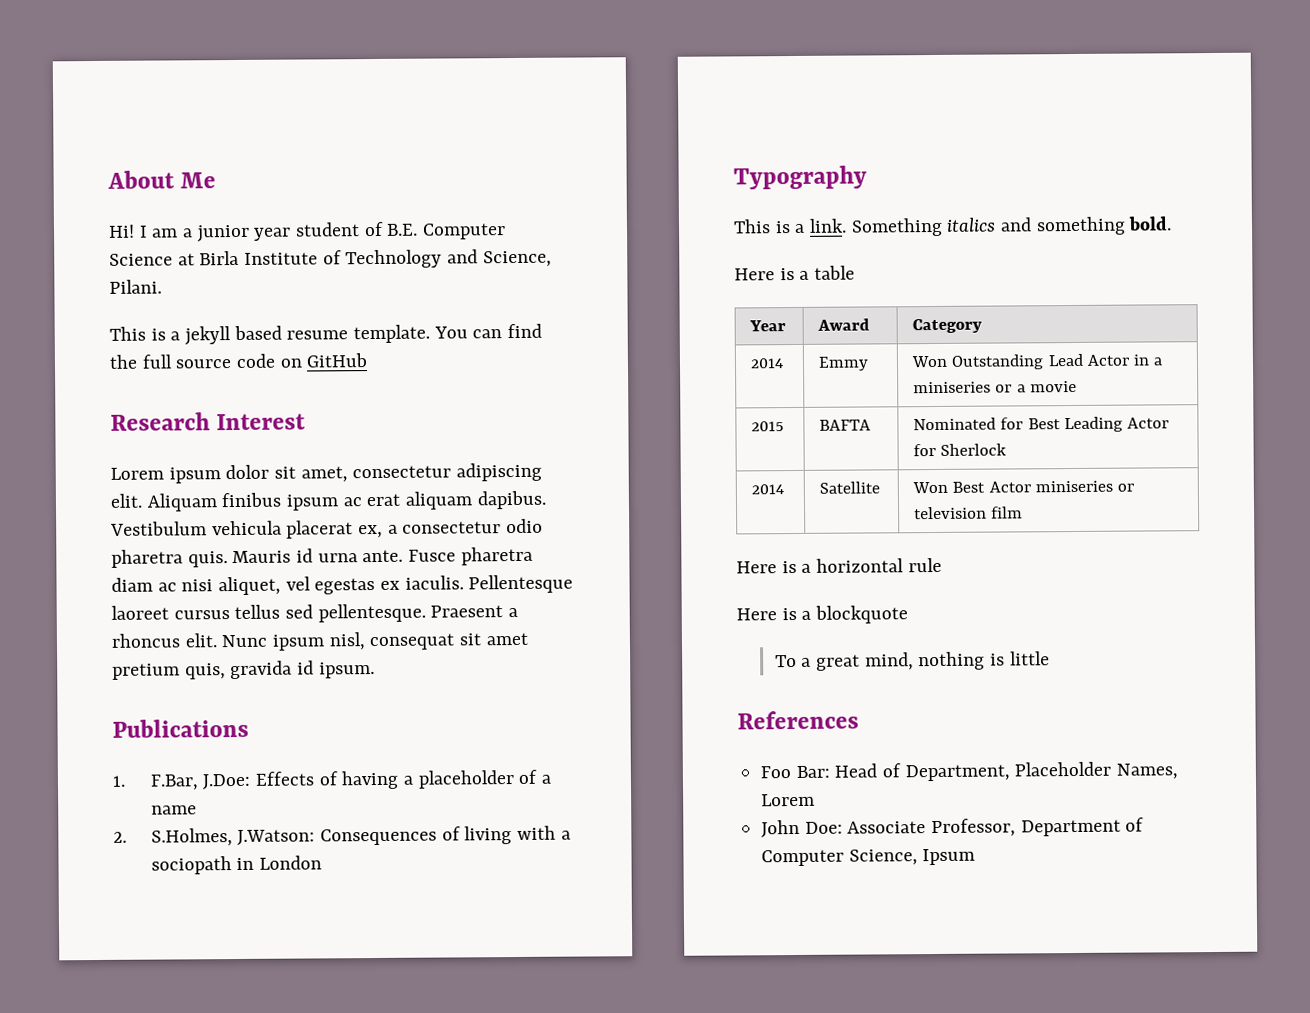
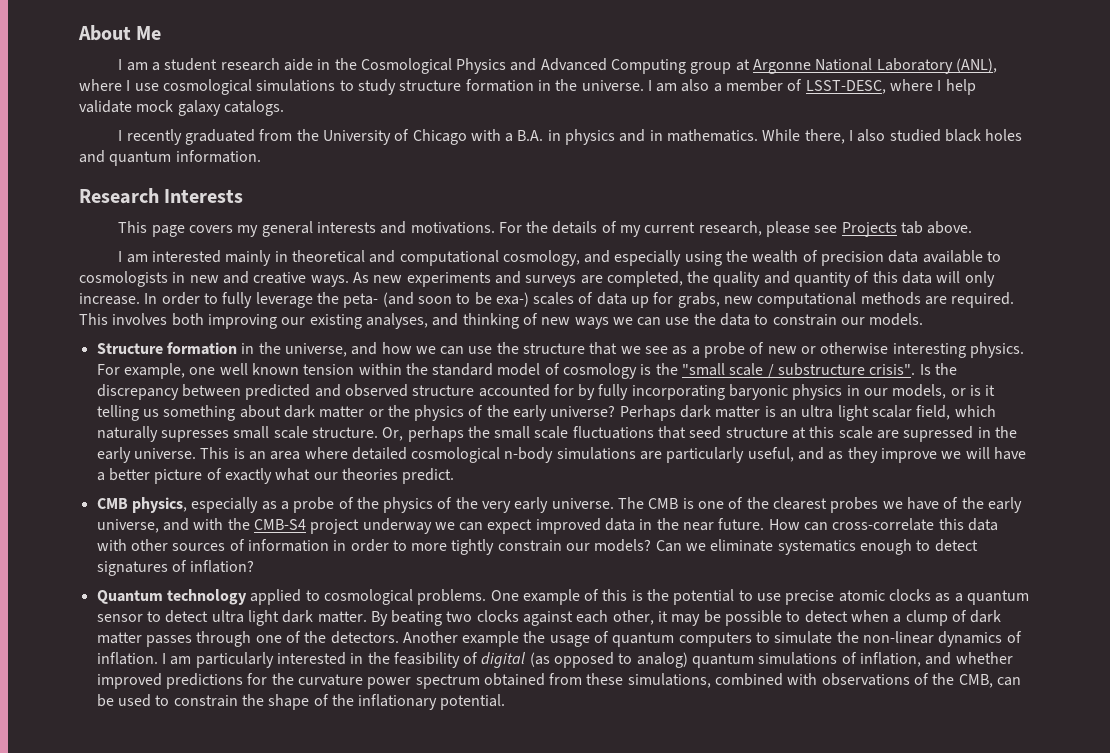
- Hi! I am a junior year student of B.E. Computer Science at Birla Institute of Technology and Science, Pilani.
- This is a jekyll based resume template. You can find the full source code on GitHub
- Research Interest
- Lorem ipsum dolor sit amet, consectetur adipiscing elit. Aliquam finibus ipsum ac erat aliquam dapibus. Vestibulum vehicula placerat ex, a consectetur odio pharetra quis. Mauris id urna ante. Fusce pharetra diam ac nisi aliquet, vel egestas ex iaculis. Pellentesque laoreet cursus tellus sed pellentesque. Praesent a rhoncus elit. Nunc ipsum nisl, consequat sit amet pretium quis, gravida id ipsum.
- Publications
- 1. F.Bar, J.Doe: Effects of having a placeholder of a name
- 2. S.Holmes, J.Watson: Consequences of living with a sociopath in London
- Typography
- This is a link. Something italics and something bold.
- Here is a table
- Year | Award | Category
- 2014 | Emmy | Won Outstanding Lead Actor in a miniseries or a movie
- 2015 | BAFTA | Nominated for Best Leading Actor for Sherlock
- 2014 | Satellite | Won Best Actor miniseries or television film
- Here is a horizontal rule
- Here is a blockquote
- To a great mind, nothing is little
- References
- Foo Bar: Head of Department, Placeholder Names, Lorem
- John Doe: Associate Professor, Department of Computer Science, Ipsum
+ I am a student research aide in the Cosmological Physics and Advanced Computing group at Argonne National Laboratory (ANL), where I use cosmological simulations to study structure formation in the universe. I am also a member of LSST-DESC, where I help validate mock galaxy catalogs.
+ I recently graduated from the University of Chicago with a B.A. in physics and in mathematics. While there, I also studied black holes and quantum information.
+ Research Interests
+ This page covers my general interests and motivations. For the details of my current research, please see Projects tab above.
+ I am interested mainly in theoretical and computational cosmology, and especially using the wealth of precision data available to cosmologists in new and creative ways. As new experiments and surveys are completed, the quality and quantity of this data will only increase. In order to fully leverage the peta- (and soon to be exa-) scales of data up for grabs, new computational methods are required. This involves both improving our existing analyses, and thinking of new ways we can use the data to constrain our models.
+ Structure formation in the universe, and how we can use the structure that we see as a probe of new or otherwise interesting physics. For example, one well known tension within the standard model of cosmology is the "small scale / substructure crisis". Is the discrepancy between predicted and observed structure accounted for by fully incorporating baryonic physics in our models, or is it telling us something about dark matter or the physics of the early universe? Perhaps dark matter is an ultra light scalar field, which naturally supresses small scale structure. Or, perhaps the small scale fluctuations that seed structure at this scale are supressed in the early universe. This is an area where detailed cosmological n-body simulations are particularly useful, and as they improve we will have a better picture of exactly what our theories predict.
+ CMB physics, especially as a probe of the physics of the very early universe. The CMB is one of the clearest probes we have of the early universe, and with the CMB-S4 project underway we can expect improved data in the near future. How can cross-correlate this data with other sources of information in order to more tightly constrain our models? Can we eliminate systematics enough to detect signatures of inflation?
+ Quantum technology applied to cosmological problems. One example of this is the potential to use precise atomic clocks as a quantum sensor to detect ultra light dark matter. By beating two clocks against each other, it may be possible to detect when a clump of dark matter passes through one of the detectors. Another example the usage of quantum computers to simulate the non-linear dynamics of inflation. I am particularly interested in the feasibility of digital (as opposed to analog) quantum simulations of inflation, and whether improved predictions for the curvature power spectrum obtained from these simulations, combined with observations of the CMB, can be used to constrain the shape of the inflationary potential.

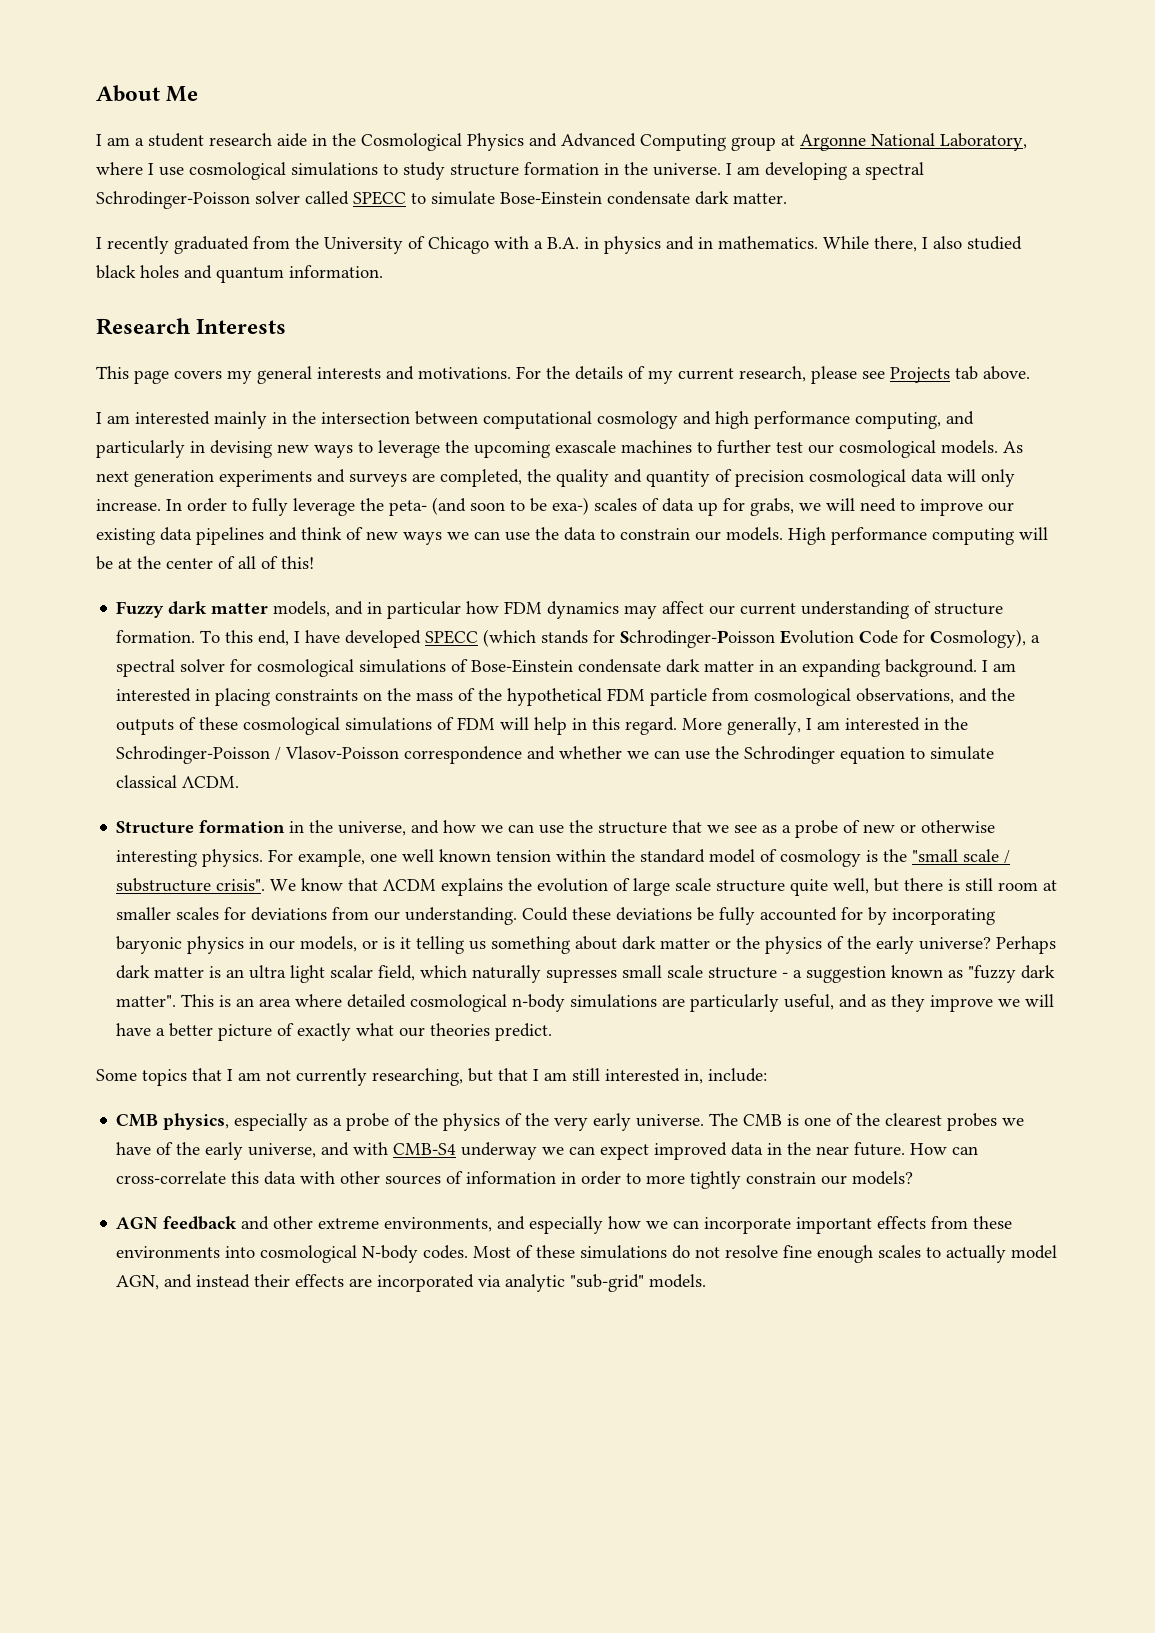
- I am a student research aide in the Cosmological Physics and Advanced Computing group at Argonne National Laboratory (ANL), where I use cosmological simulations to study structure formation in the universe.
+ I am a student research aide in the Cosmological Physics and Advanced Computing group at Argonne National Laboratory, where I use cosmological simulations to study structure formation in the universe.
- I am also a member of LSST-DESC, where I help validate mock galaxy catalogs.
+ I am developing a spectral Schrodinger-Poisson solver called SPECC to simulate Bose-Einstein condensate dark matter.
- I am interested mainly in theoretical and computational cosmology, and especially using the wealth of precision data available to cosmologists in new and creative ways. As new experiments and surveys are completed, the quality and quantity of this data will only increase.
+ I am interested mainly in the intersection between computational cosmology and high performance computing, and particularly in devising new ways to leverage the upcoming exascale machines to further test our cosmological models. As next generation experiments and surveys are completed, the quality and quantity of precision cosmological data will only increase.
- In order to fully leverage the peta- (and soon to be exa-) scales of data up for grabs, new computational methods are required. This involves both improving our existing analyses, and thinking of new ways we can use the data to constrain our models.
+ In order to fully leverage the peta- (and soon to be exa-) scales of data up for grabs, we will need to improve our existing data pipelines and think of new ways we can use the data to constrain our models. High performance computing will be at the center of all of this!
+ Fuzzy dark matter models, and in particular how FDM dynamics may affect our current understanding of structure formation. To this end, I have developed SPECC (which stands for Schrodinger-Poisson Evolution Code for Cosmology), a spectral solver for cosmological simulations of Bose-Einstein condensate dark matter in an expanding background. I am interested in placing constraints on the mass of the hypothetical FDM particle from cosmological observations, and the outputs of these cosmological simulations of FDM will help in this regard. More generally, I am interested in the Schrodinger-Poisson / Vlasov-Poisson correspondence and whether we can use the Schrodinger equation to simulate classical ΛCDM.
- Is the discrepancy between predicted and observed structure accounted for by fully incorporating baryonic physics in our models, or is it telling us something about dark matter or the physics of the early universe?
+ We know that ΛCDM explains the evolution of large scale structure quite well, but there is still room at smaller scales for deviations from our understanding. Could these deviations be fully accounted for by incorporating baryonic physics in our models, or is it telling us something about dark matter or the physics of the early universe?
- Perhaps dark matter is an ultra light scalar field, which naturally supresses small scale structure. Or, perhaps the small scale fluctuations that seed structure at this scale are supressed in the early universe.
+ Perhaps dark matter is an ultra light scalar field, which naturally supresses small scale structure - a suggestion known as "fuzzy dark matter".
+ Some topics that I am not currently researching, but that I am still interested in, include:
- The CMB is one of the clearest probes we have of the early universe, and with the CMB-S4 project underway we can expect improved data in the near future.
+ The CMB is one of the clearest probes we have of the early universe, and with CMB-S4 underway we can expect improved data in the near future.
- How can cross-correlate this data with other sources of information in order to more tightly constrain our models? Can we eliminate systematics enough to detect signatures of inflation?
- Quantum technology applied to cosmological problems. One example of this is the potential to use precise atomic clocks as a quantum sensor to detect ultra light dark matter. By beating two clocks against each other, it may be possible to detect when a clump of dark matter passes through one of the detectors. Another example the usage of quantum computers to simulate the non-linear dynamics of inflation. I am particularly interested in the feasibility of digital (as opposed to analog) quantum simulations of inflation, and whether improved predictions for the curvature power spectrum obtained from these simulations, combined with observations of the CMB, can be used to constrain the shape of the inflationary potential.
+ How can cross-correlate this data with other sources of information in order to more tightly constrain our models?
+ AGN feedback and other extreme environments, and especially how we can incorporate important effects from these environments into cosmological N-body codes. Most of these simulations do not resolve fine enough scales to actually model AGN, and instead their effects are incorporated via analytic "sub-grid" models.

